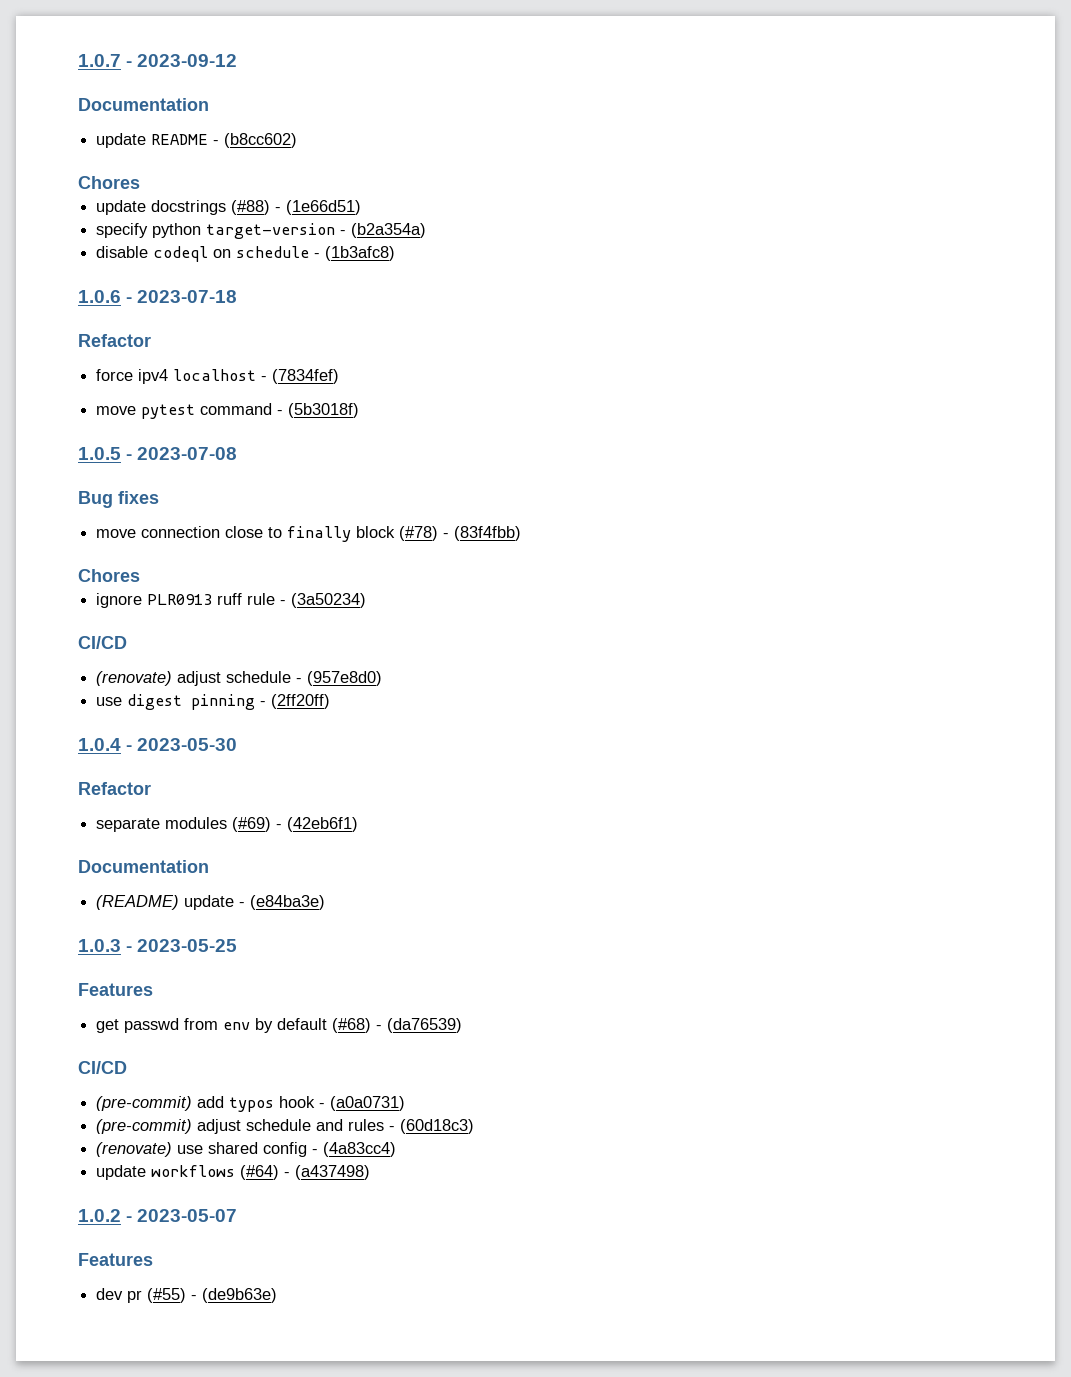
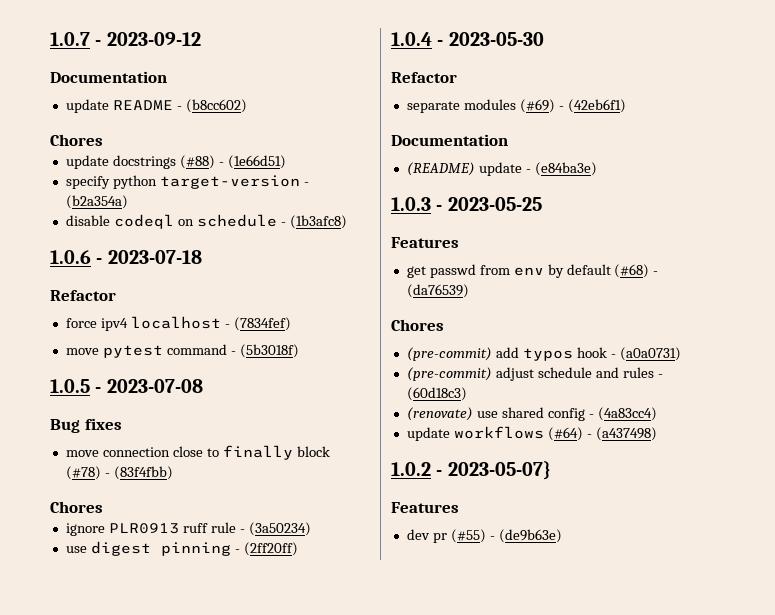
  ignore PLR0913 ruff rule - (3a50234)
- CI/CD
- (renovate) adjust schedule - (957e8d0)
  get passwd from env by default (#68) - (da76539)
- CI/CD
+ Chores
- 1.0.2 - 2023-05-07
+ 1.0.2 - 2023-05-07}

